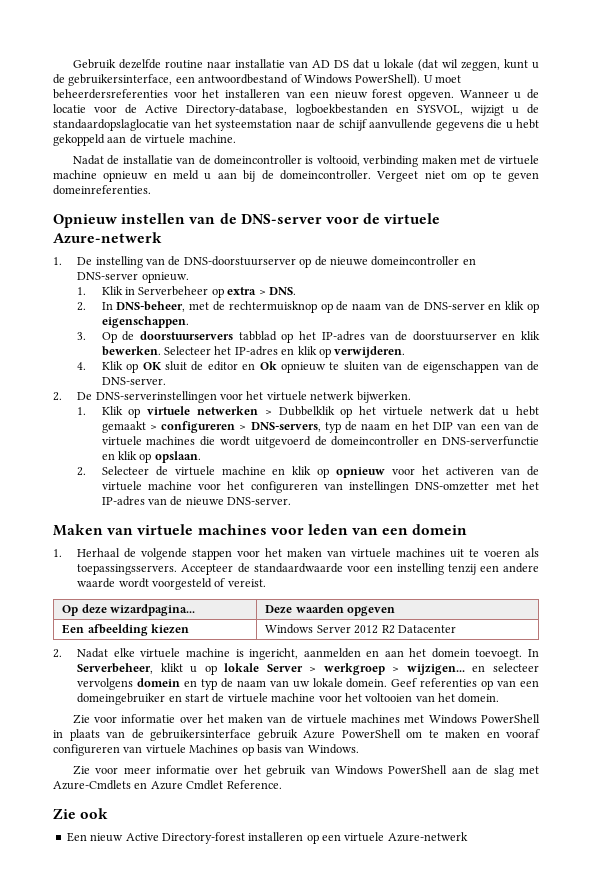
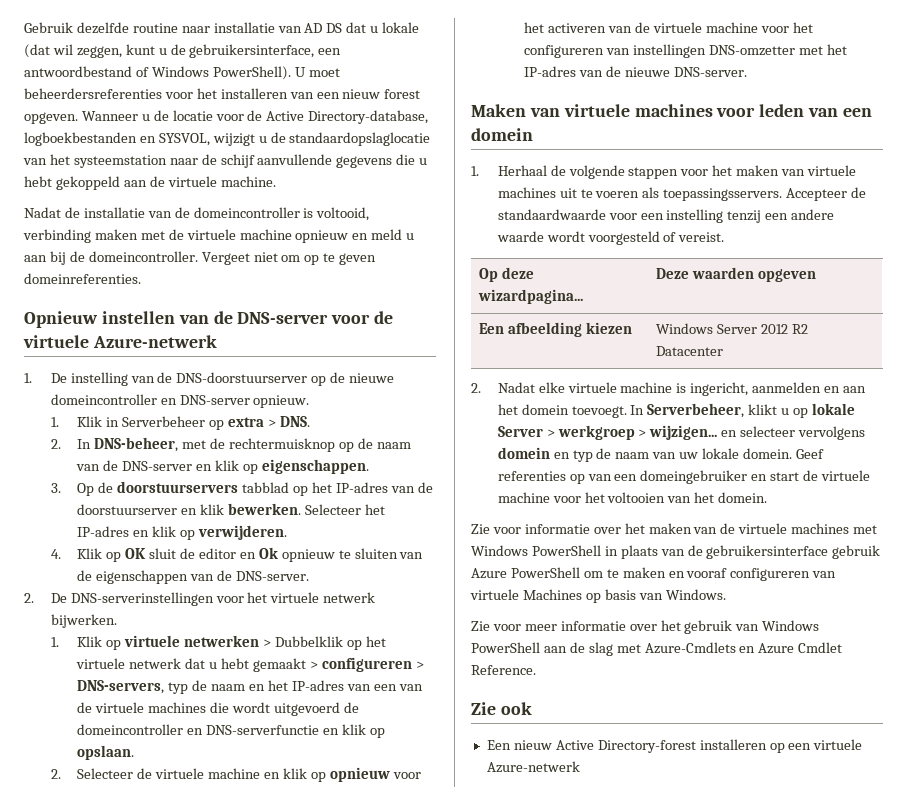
- 1. Klik op virtuele netwerken > Dubbelklik op het virtuele netwerk dat u hebt gemaakt > configureren > DNS-servers, typ de naam en het DIP van een van de virtuele machines die wordt uitgevoerd de domeincontroller en DNS-serverfunctie en klik op opslaan.
+ 1. Klik op virtuele netwerken > Dubbelklik op het virtuele netwerk dat u hebt gemaakt > configureren > DNS-servers, typ de naam en het IP-adres van een van de virtuele machines die wordt uitgevoerd de domeincontroller en DNS-serverfunctie en klik op opslaan.

